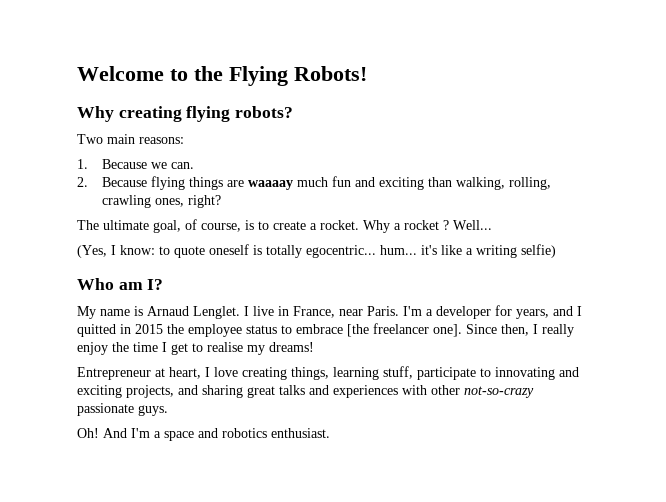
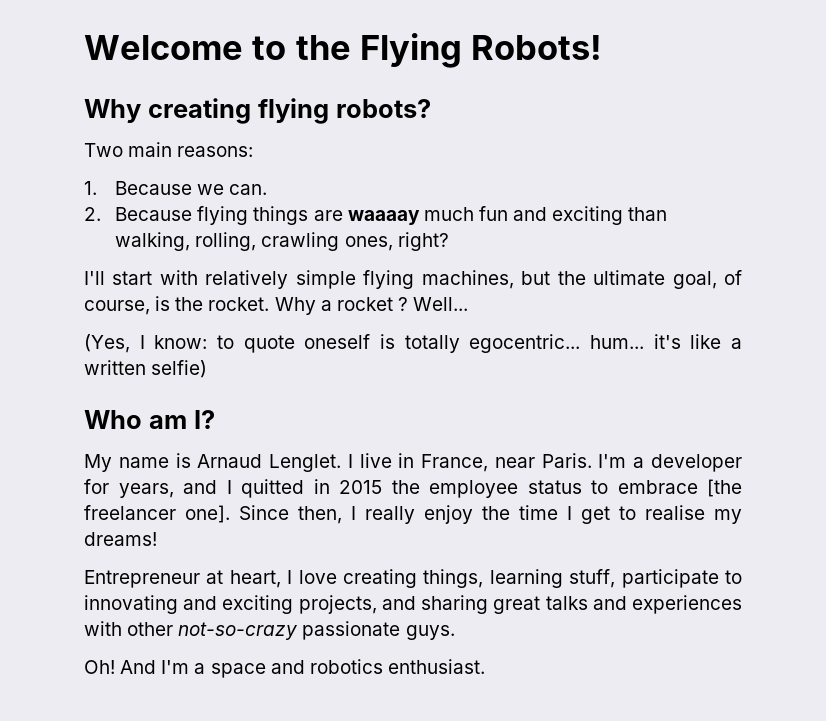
- The ultimate goal, of course, is to create a rocket.
+ I'll start with relatively simple flying machines, but the ultimate goal, of course, is the rocket.
- (Yes, I know: to quote oneself is totally egocentric... hum... it's like a writing selfie)
+ (Yes, I know: to quote oneself is totally egocentric... hum... it's like a written selfie)

